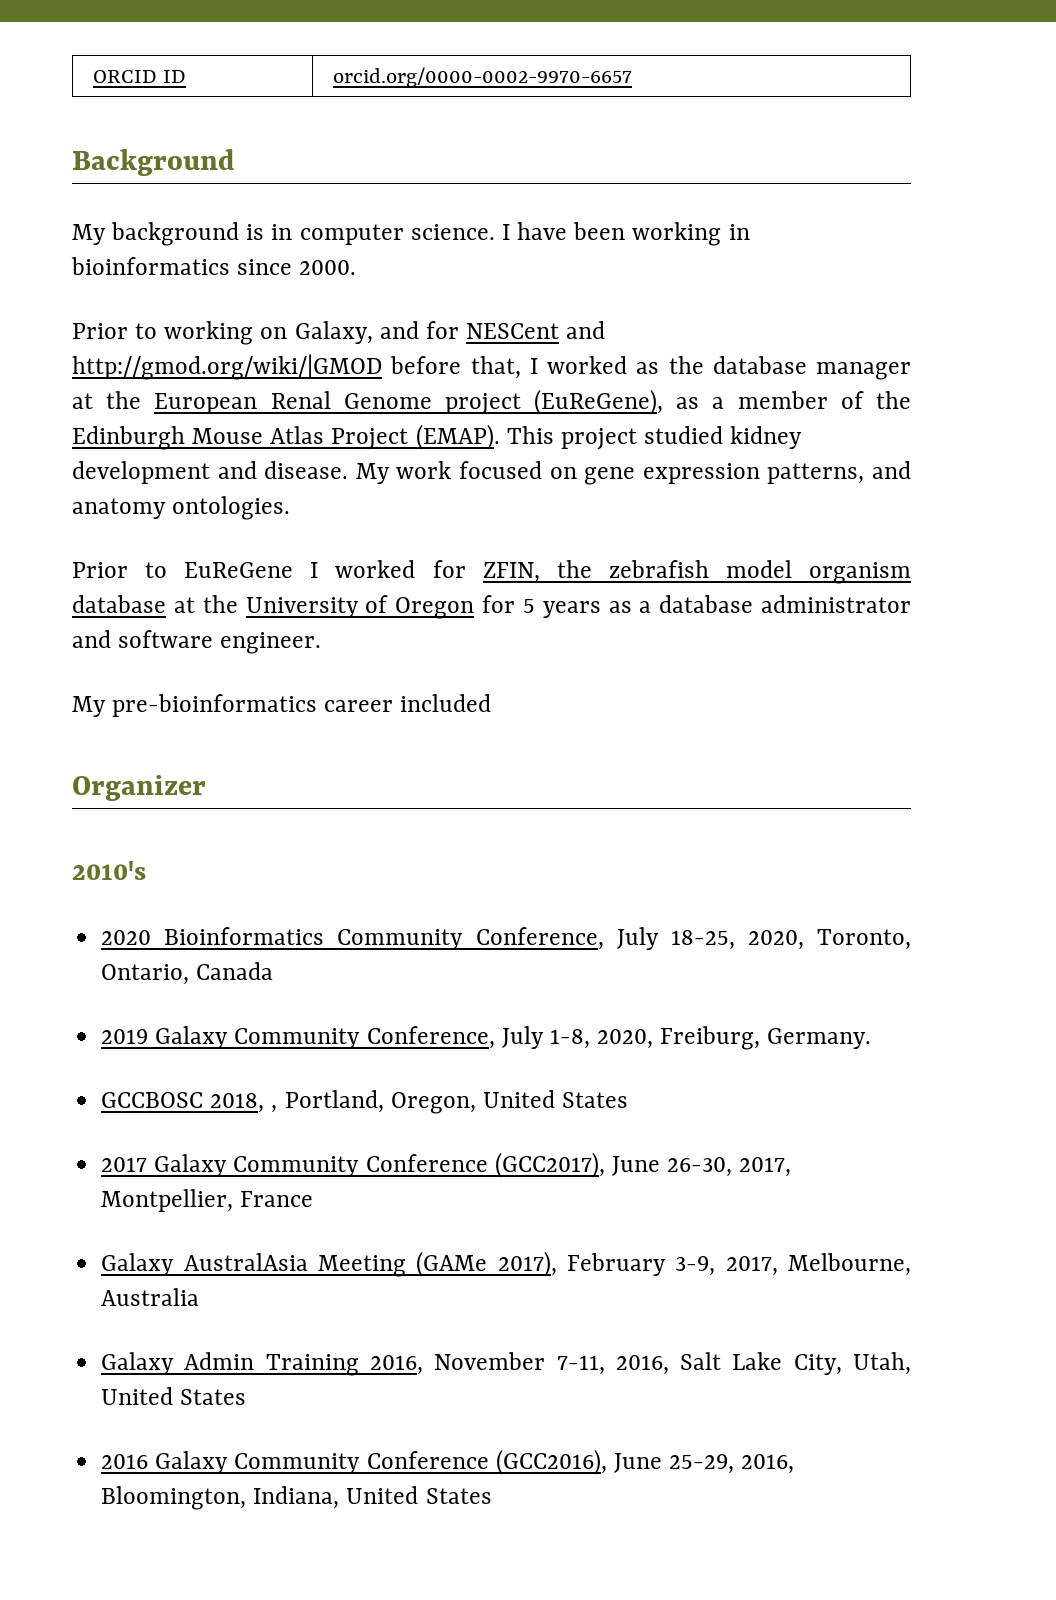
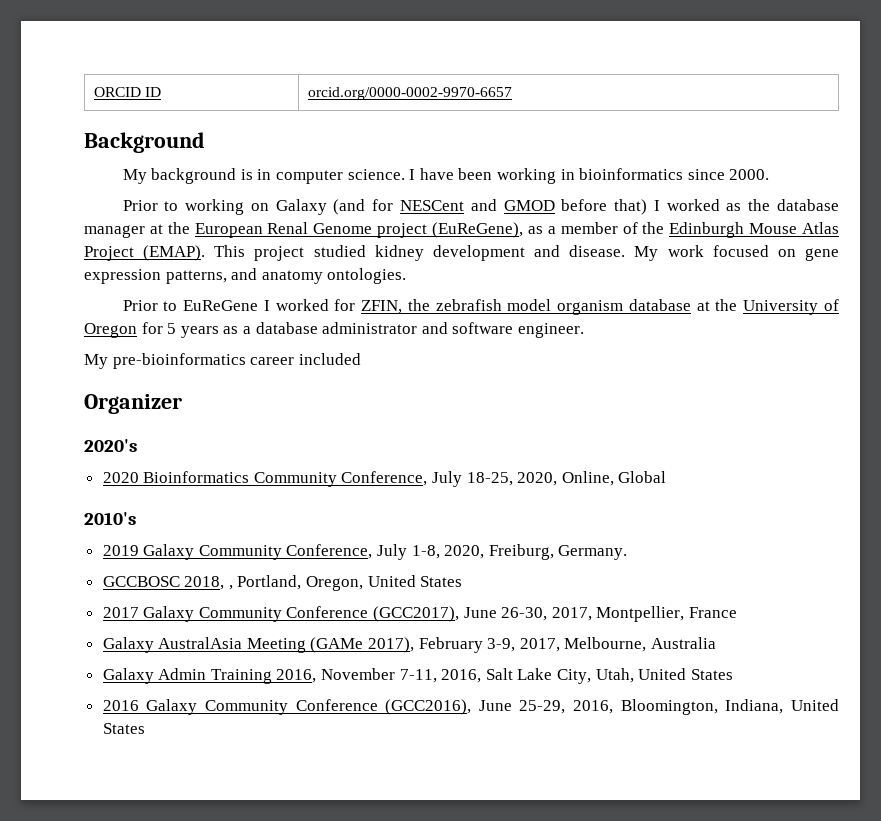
- Prior to working on Galaxy, and for NESCent and http://gmod.org/wiki/|GMOD before that, I worked as the database manager at the European Renal Genome project (EuReGene), as a member of the Edinburgh Mouse Atlas Project (EMAP).
+ Prior to working on Galaxy (and for NESCent and GMOD before that) I worked as the database manager at the European Renal Genome project (EuReGene), as a member of the Edinburgh Mouse Atlas Project (EMAP).
- 2010's
+ 2020's
- 2020 Bioinformatics Community Conference, July 18-25, 2020, Toronto, Ontario, Canada
+ 2020 Bioinformatics Community Conference, July 18-25, 2020, Online, Global
+ 2010's

